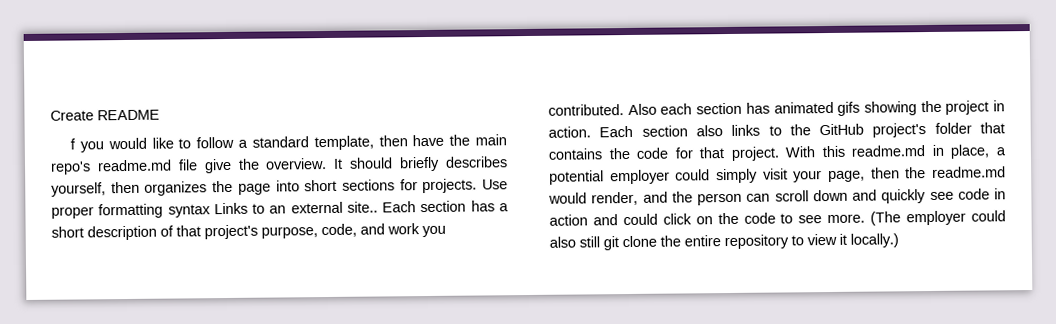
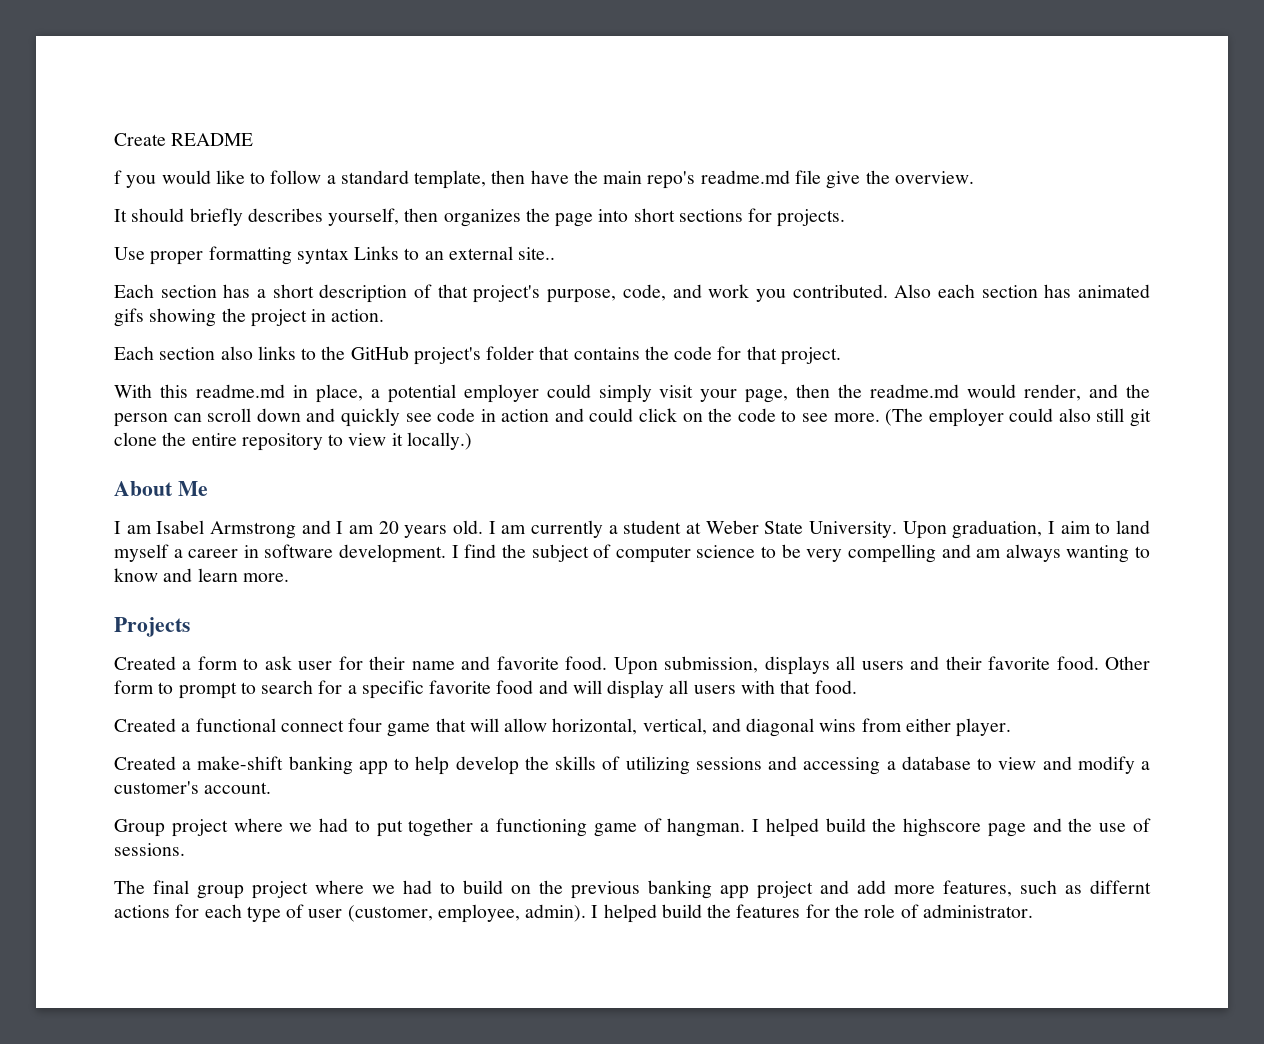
- f you would like to follow a standard template, then have the main repo's readme.md file give the overview. It should briefly describes yourself, then organizes the page into short sections for projects. Use proper formatting syntax Links to an external site.. Each section has a short description of that project's purpose, code, and work you contributed.
+ f you would like to follow a standard template, then have the main repo's readme.md file give the overview.
+ It should briefly describes yourself, then organizes the page into short sections for projects.
+ Use proper formatting syntax Links to an external site..
+ Each section has a short description of that project's purpose, code, and work you contributed.
- Also each section has animated gifs showing the project in action. Each section also links to the GitHub project's folder that contains the code for that project. With this readme.md in place, a potential employer could simply visit your page, then the readme.md would render, and the person can scroll down and quickly see code in action and could click on the code to see more.
+ Also each section has animated gifs showing the project in action.
+ Each section also links to the GitHub project's folder that contains the code for that project.
+ With this readme.md in place, a potential employer could simply visit your page, then the readme.md would render, and the person can scroll down and quickly see code in action and could click on the code to see more.
+ About Me
+ I am Isabel Armstrong and I am 20 years old. I am currently a student at Weber State University. Upon graduation, I aim to land myself a career in software development. I find the subject of computer science to be very compelling and am always wanting to know and learn more.
+ Projects
+ Created a form to ask user for their name and favorite food. Upon submission, displays all users and their favorite food. Other form to prompt to search for a specific favorite food and will display all users with that food.
+ Created a functional connect four game that will allow horizontal, vertical, and diagonal wins from either player.
+ Created a make-shift banking app to help develop the skills of utilizing sessions and accessing a database to view and modify a customer's account.
+ Group project where we had to put together a functioning game of hangman. I helped build the highscore page and the use of sessions.
+ The final group project where we had to build on the previous banking app project and add more features, such as differnt actions for each type of user (customer, employee, admin). I helped build the features for the role of administrator.

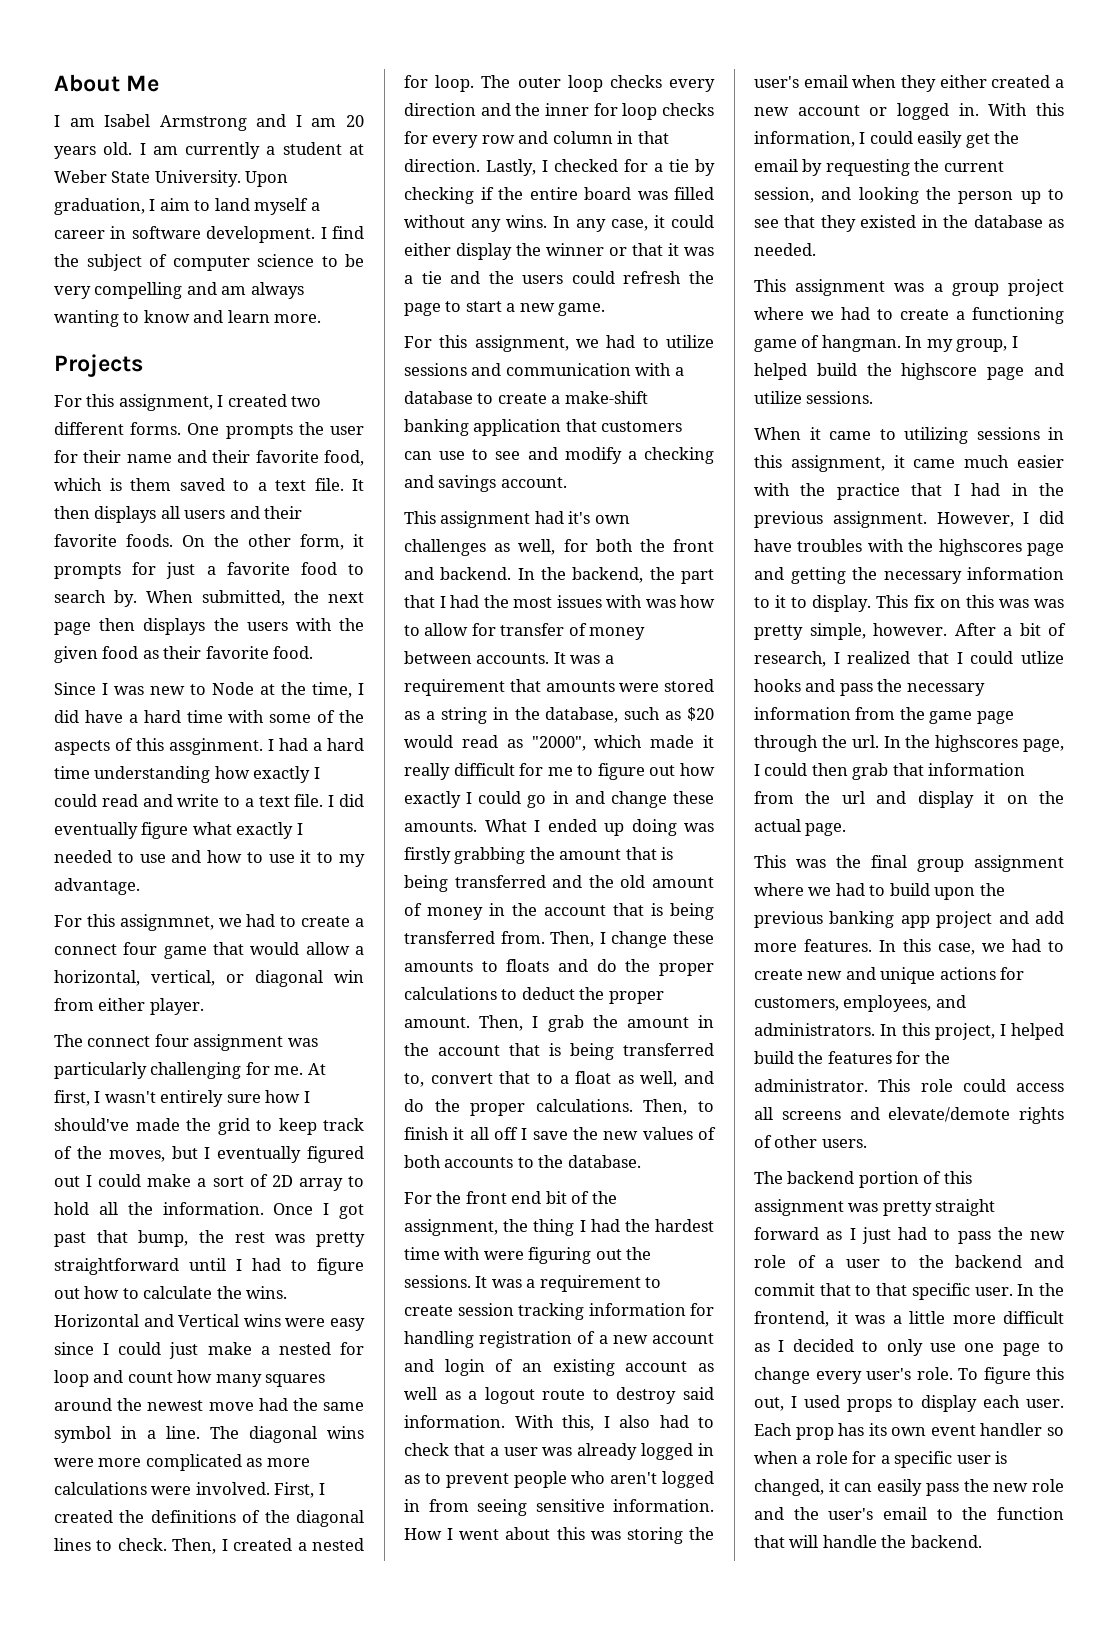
- Create README
- f you would like to follow a standard template, then have the main repo's readme.md file give the overview.
- It should briefly describes yourself, then organizes the page into short sections for projects.
- Use proper formatting syntax Links to an external site..
- Each section has a short description of that project's purpose, code, and work you contributed. Also each section has animated gifs showing the project in action.
- Each section also links to the GitHub project's folder that contains the code for that project.
- With this readme.md in place, a potential employer could simply visit your page, then the readme.md would render, and the person can scroll down and quickly see code in action and could click on the code to see more. (The employer could also still git clone the entire repository to view it locally.)
- Created a form to ask user for their name and favorite food. Upon submission, displays all users and their favorite food. Other form to prompt to search for a specific favorite food and will display all users with that food.
- Created a functional connect four game that will allow horizontal, vertical, and diagonal wins from either player.
- Created a make-shift banking app to help develop the skills of utilizing sessions and accessing a database to view and modify a customer's account.
- Group project where we had to put together a functioning game of hangman.
+ For this assignment, I created two different forms. One prompts the user for their name and their favorite food, which is them saved to a text file. It then displays all users and their favorite foods. On the other form, it prompts for just a favorite food to search by. When submitted, the next page then displays the users with the given food as their favorite food.
+ Since I was new to Node at the time, I did have a hard time with some of the aspects of this assginment. I had a hard time understanding how exactly I could read and write to a text file. I did eventually figure what exactly I needed to use and how to use it to my advantage.
+ For this assignmnet, we had to create a connect four game that would allow a horizontal, vertical, or diagonal win from either player.
+ The connect four assignment was particularly challenging for me. At first, I wasn't entirely sure how I should've made the grid to keep track of the moves, but I eventually figured out I could make a sort of 2D array to hold all the information. Once I got past that bump, the rest was pretty straightforward until I had to figure out how to calculate the wins. Horizontal and Vertical wins were easy since I could just make a nested for loop and count how many squares around the newest move had the same symbol in a line. The diagonal wins were more complicated as more calculations were involved. First, I created the definitions of the diagonal lines to check. Then, I created a nested for loop. The outer loop checks every direction and the inner for loop checks for every row and column in that direction. Lastly, I checked for a tie by checking if the entire board was filled without any wins. In any case, it could either display the winner or that it was a tie and the users could refresh the page to start a new game.
+ For this assignment, we had to utilize sessions and communication with a database to create a make-shift banking application that customers can use to see and modify a checking and savings account.
+ This assignment had it's own challenges as well, for both the front and backend. In the backend, the part that I had the most issues with was how to allow for transfer of money between accounts. It was a requirement that amounts were stored as a string in the database, such as $20 would read as "2000", which made it really difficult for me to figure out how exactly I could go in and change these amounts. What I ended up doing was firstly grabbing the amount that is being transferred and the old amount of money in the account that is being transferred from. Then, I change these amounts to floats and do the proper calculations to deduct the proper amount. Then, I grab the amount in the account that is being transferred to, convert that to a float as well, and do the proper calculations. Then, to finish it all off I save the new values of both accounts to the database.
+ For the front end bit of the assignment, the thing I had the hardest time with were figuring out the sessions. It was a requirement to create session tracking information for handling registration of a new account and login of an existing account as well as a logout route to destroy said information. With this, I also had to check that a user was already logged in as to prevent people who aren't logged in from seeing sensitive information. How I went about this was storing the user's email when they either created a new account or logged in. With this information, I could easily get the email by requesting the current session, and looking the person up to see that they existed in the database as needed.
+ This assignment was a group project where we had to create a functioning game of hangman.
- I helped build the highscore page and the use of sessions.
- The final group project where we had to build on the previous banking app project and add more features, such as differnt actions for each type of user (customer, employee, admin). I helped build the features for the role of administrator.
+ In my group, I helped build the highscore page and utilize sessions.
+ When it came to utilizing sessions in this assignment, it came much easier with the practice that I had in the previous assignment. However, I did have troubles with the highscores page and getting the necessary information to it to display. This fix on this was was pretty simple, however. After a bit of research, I realized that I could utlize hooks and pass the necessary information from the game page through the url. In the highscores page, I could then grab that information from the url and display it on the actual page.
+ This was the final group assignment where we had to build upon the previous banking app project and add more features. In this case, we had to create new and unique actions for customers, employees, and administrators. In this project, I helped build the features for the administrator. This role could access all screens and elevate/demote rights of other users.
+ The backend portion of this assignment was pretty straight forward as I just had to pass the new role of a user to the backend and commit that to that specific user. In the frontend, it was a little more difficult as I decided to only use one page to change every user's role. To figure this out, I used props to display each user. Each prop has its own event handler so when a role for a specific user is changed, it can easily pass the new role and the user's email to the function that will handle the backend.

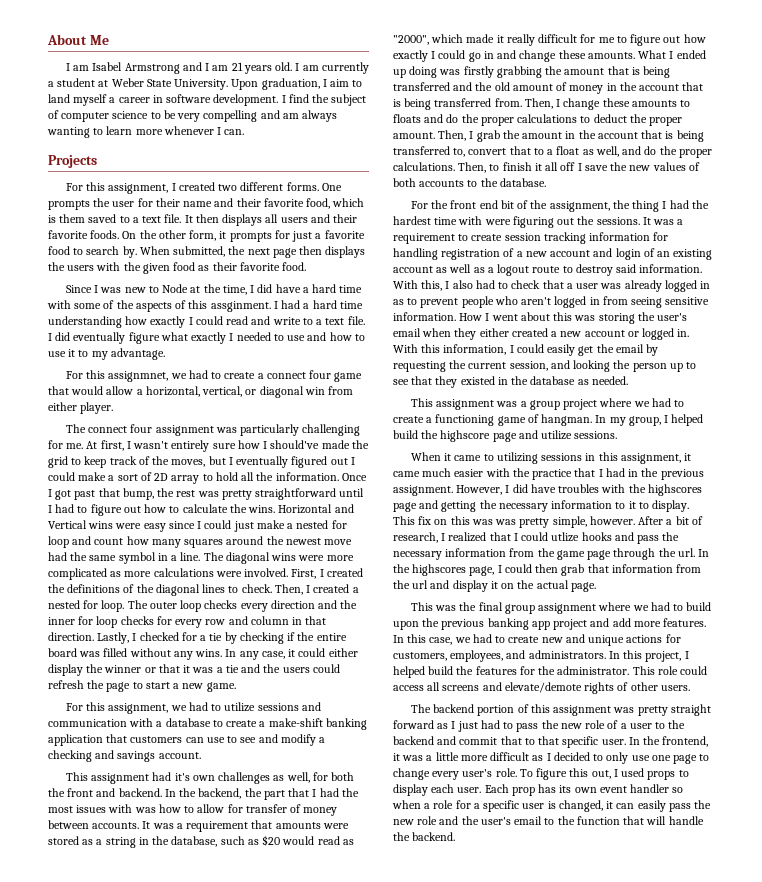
- I am Isabel Armstrong and I am 20 years old.
+ I am Isabel Armstrong and I am 21 years old.
- I find the subject of computer science to be very compelling and am always wanting to know and learn more.
+ I find the subject of computer science to be very compelling and am always wanting to learn more whenever I can.

